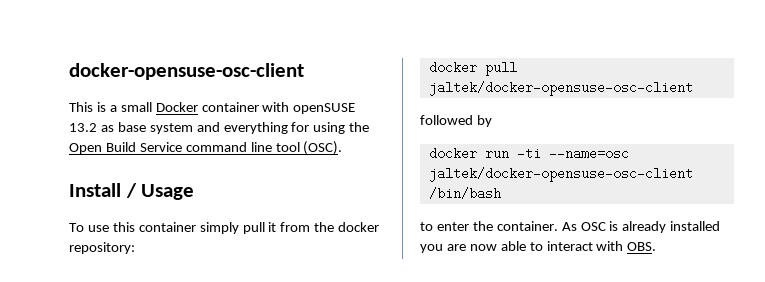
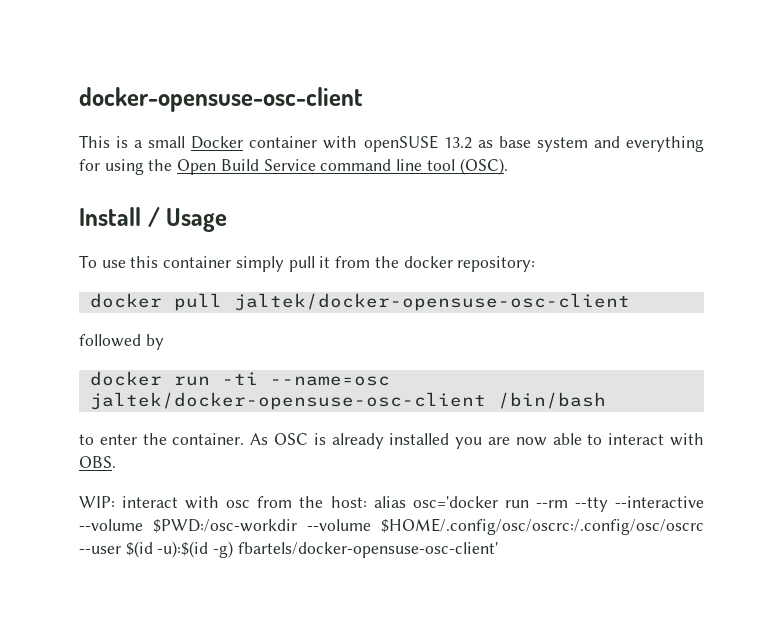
+ WIP: interact with osc from the host: alias osc='docker run --rm --tty --interactive --volume $PWD:/osc-workdir --volume $HOME/.config/osc/oscrc:/.config/osc/oscrc --user $(id -u):$(id -g) fbartels/docker-opensuse-osc-client'

